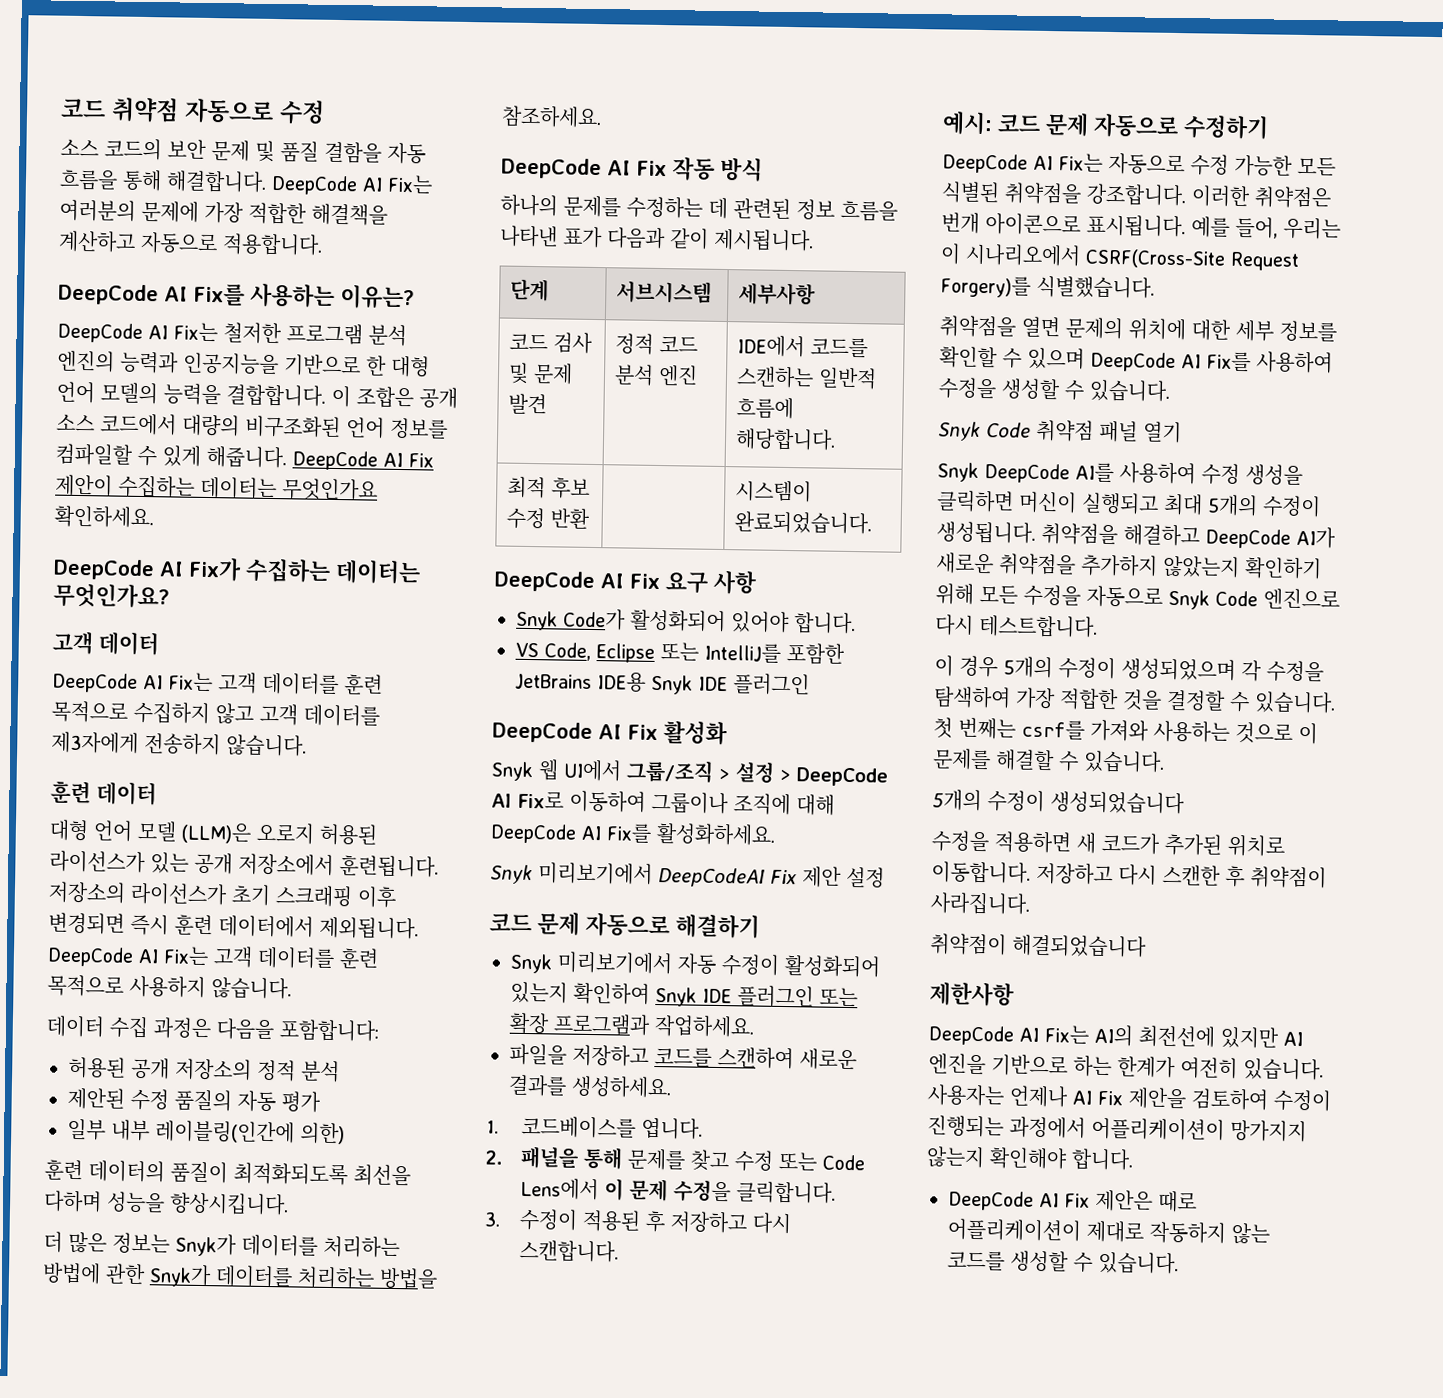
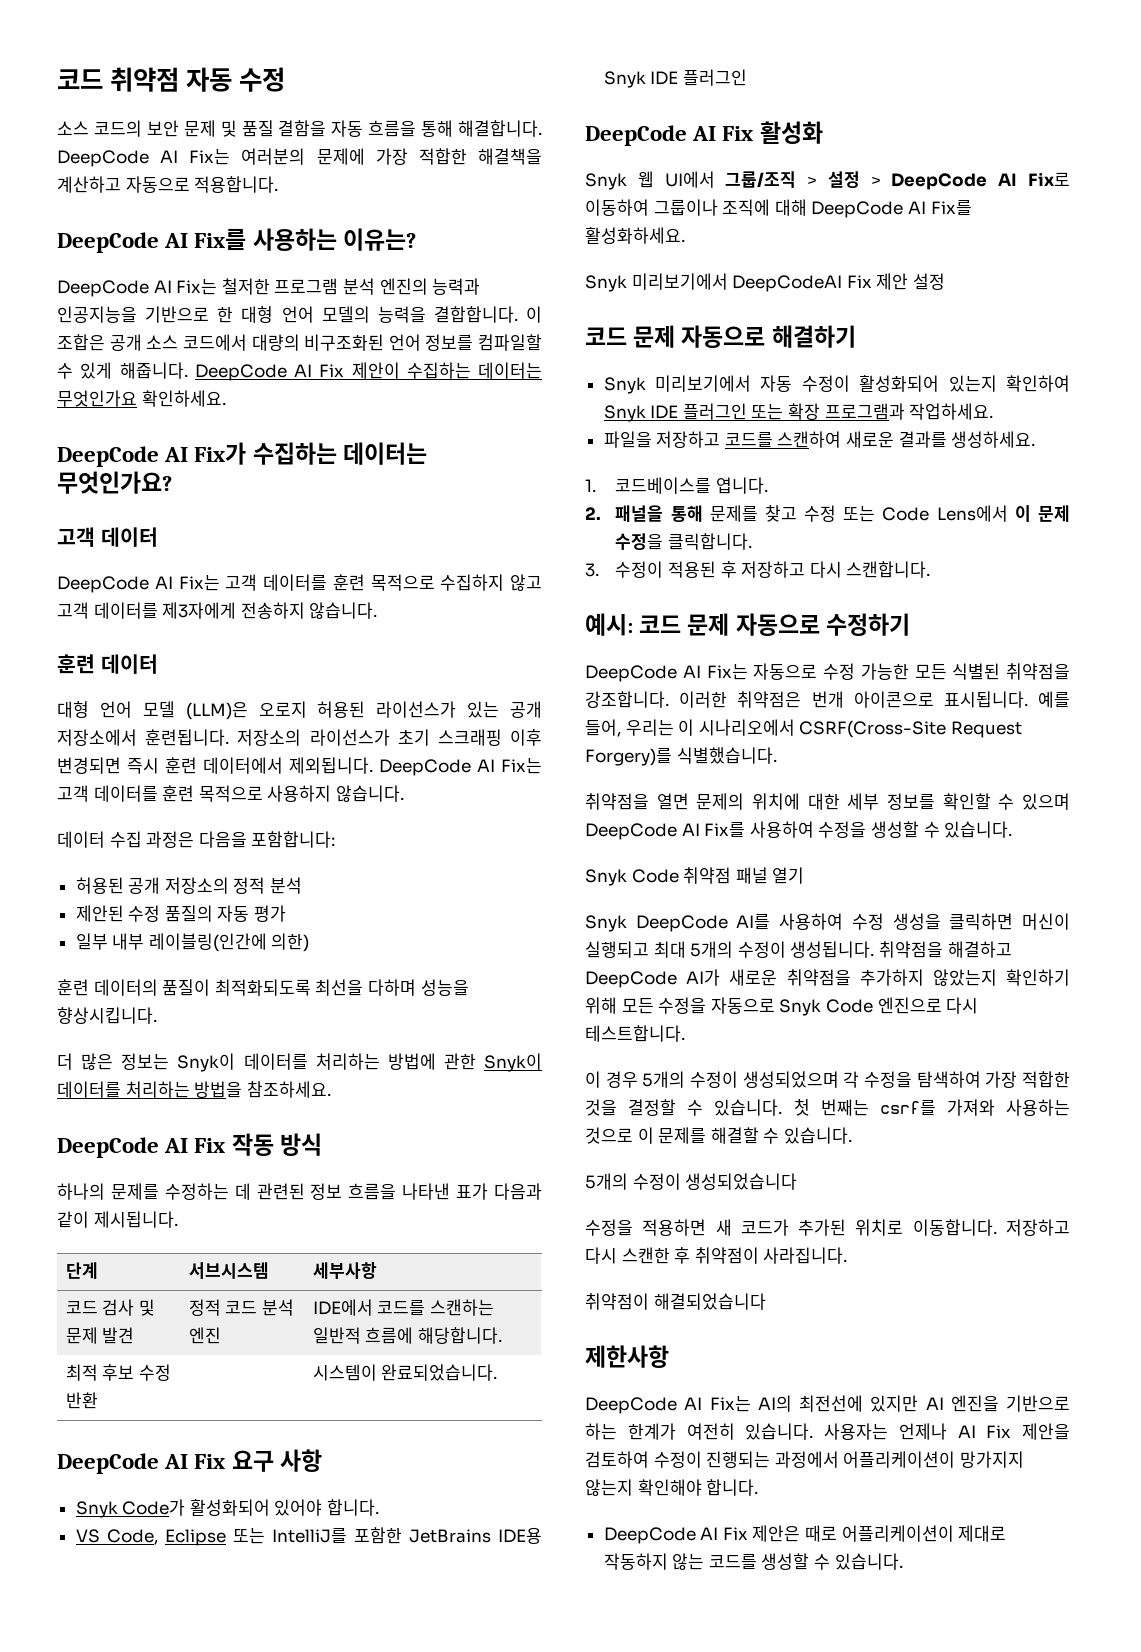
- 코드 취약점 자동으로 수정
+ 코드 취약점 자동 수정
- 더 많은 정보는 Snyk가 데이터를 처리하는 방법에 관한 Snyk가 데이터를 처리하는 방법을 참조하세요.
+ 더 많은 정보는 Snyk이 데이터를 처리하는 방법에 관한 Snyk이 데이터를 처리하는 방법을 참조하세요.

